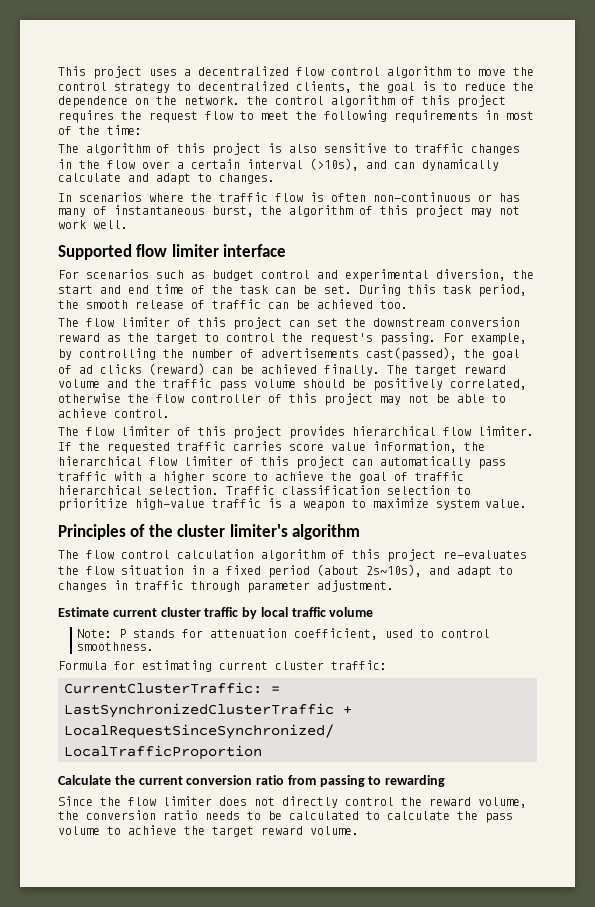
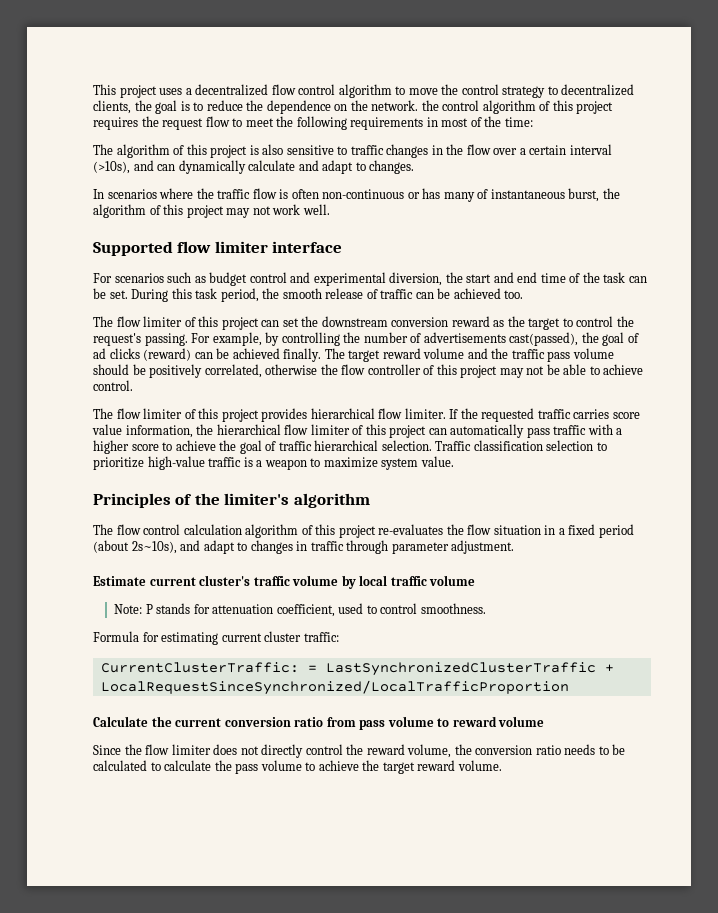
- Principles of the cluster limiter's algorithm
+ Principles of the limiter's algorithm
- Estimate current cluster traffic by local traffic volume
+ Estimate current cluster's traffic volume by local traffic volume
- Calculate the current conversion ratio from passing to rewarding
+ Calculate the current conversion ratio from pass volume to reward volume

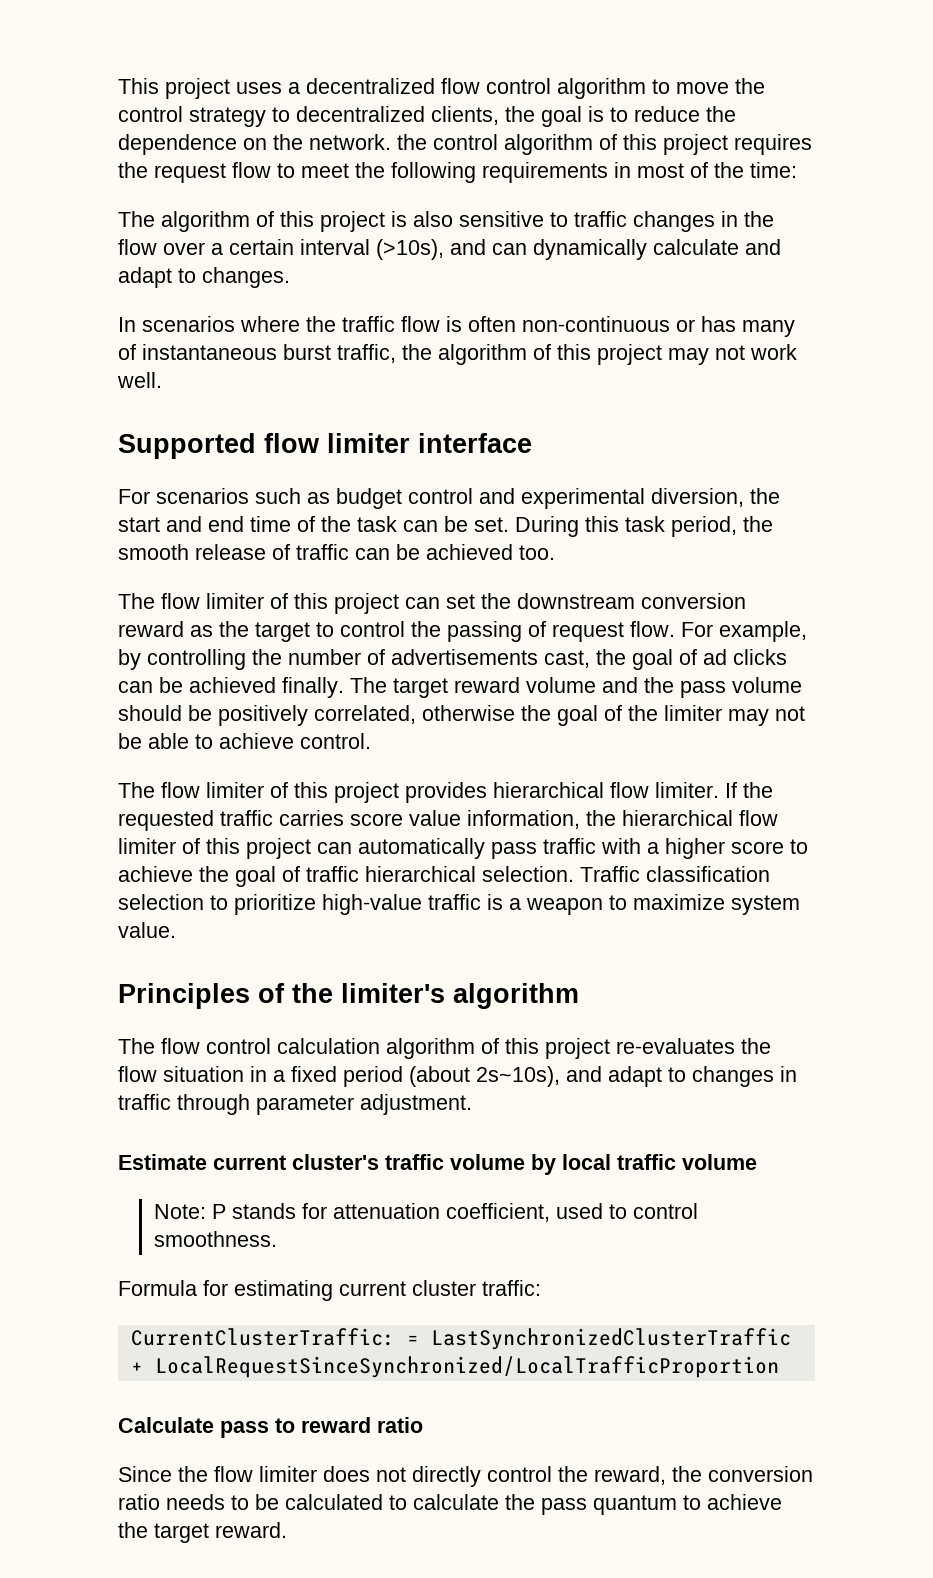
- In scenarios where the traffic flow is often non-continuous or has many of instantaneous burst, the algorithm of this project may not work well.
+ In scenarios where the traffic flow is often non-continuous or has many of instantaneous burst traffic, the algorithm of this project may not work well.
- The flow limiter of this project can set the downstream conversion reward as the target to control the request's passing.
+ The flow limiter of this project can set the downstream conversion reward as the target to control the passing of request flow.
- For example, by controlling the number of advertisements cast(passed), the goal of ad clicks (reward) can be achieved finally.
+ For example, by controlling the number of advertisements cast, the goal of ad clicks can be achieved finally.
- The target reward volume and the traffic pass volume should be positively correlated, otherwise the flow controller of this project may not be able to achieve control.
+ The target reward volume and the pass volume should be positively correlated, otherwise the goal of the limiter may not be able to achieve control.
- Calculate the current conversion ratio from pass volume to reward volume
+ Calculate pass to reward ratio
- Since the flow limiter does not directly control the reward volume, the conversion ratio needs to be calculated to calculate the pass volume to achieve the target reward volume.
+ Since the flow limiter does not directly control the reward, the conversion ratio needs to be calculated to calculate the pass quantum to achieve the target reward.

